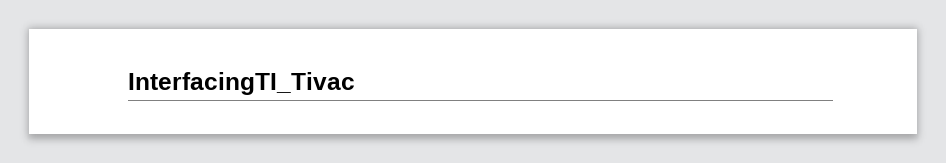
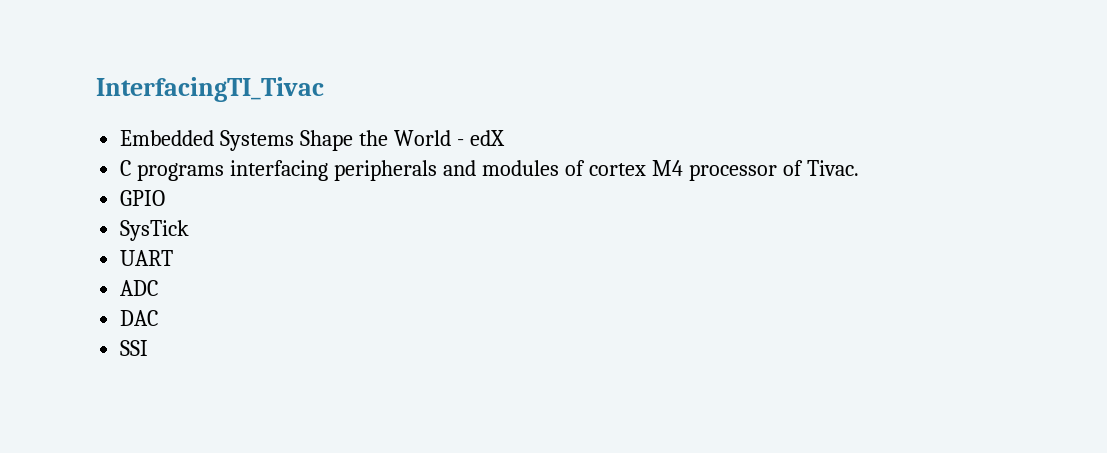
+ Embedded Systems Shape the World - edX
+ C programs interfacing peripherals and modules of cortex M4 processor of Tivac.
+ GPIO
+ SysTick
+ UART
+ ADC
+ DAC
+ SSI

